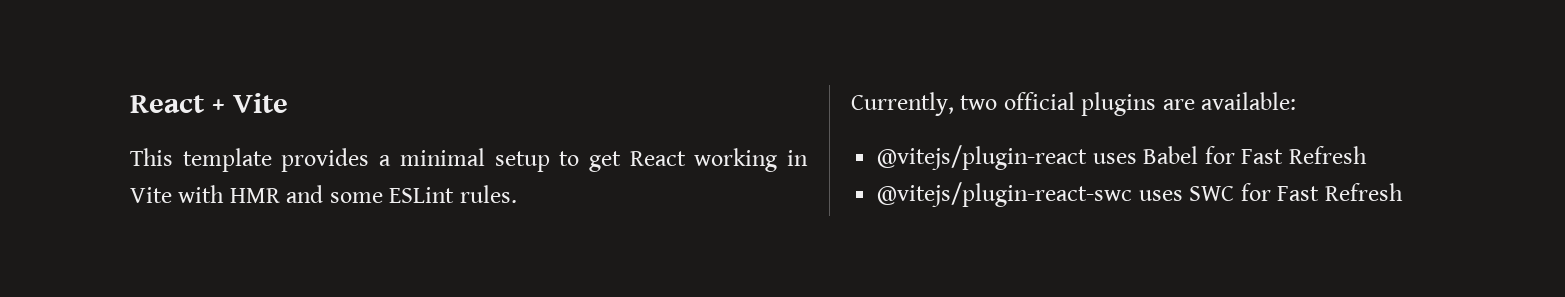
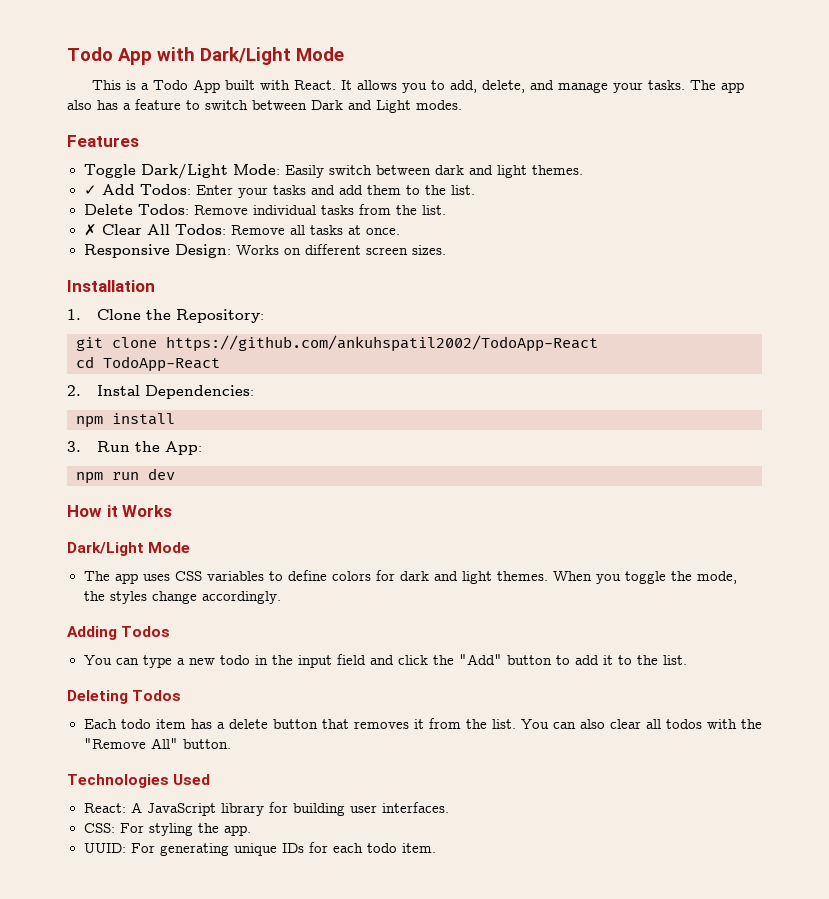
- React + Vite
- This template provides a minimal setup to get React working in Vite with HMR and some ESLint rules.
- Currently, two official plugins are available:
- @vitejs/plugin-react uses Babel for Fast Refresh
- @vitejs/plugin-react-swc uses SWC for Fast Refresh
+ Todo App with Dark/Light Mode
+ This is a Todo App built with React. It allows you to add, delete, and manage your tasks. The app also has a feature to switch between Dark and Light modes.
+ Features
+ Toggle Dark/Light Mode: Easily switch between dark and light themes.
+ ✓ Add Todos: Enter your tasks and add them to the list.
+ Delete Todos: Remove individual tasks from the list.
+ ✗ Clear All Todos: Remove all tasks at once.
+ Responsive Design: Works on different screen sizes.
+ Installation
+ 1. Clone the Repository:
+ git clone https://github.com/ankuhspatil2002/TodoApp-React
+ cd TodoApp-React
+ 2. Instal Dependencies:
+ npm install
+ 3. Run the App:
+ npm run dev
+ How it Works
+ Dark/Light Mode
+ The app uses CSS variables to define colors for dark and light themes. When you toggle the mode, the styles change accordingly.
+ Adding Todos
+ You can type a new todo in the input field and click the "Add" button to add it to the list.
+ Deleting Todos
+ Each todo item has a delete button that removes it from the list. You can also clear all todos with the "Remove All" button.
+ Technologies Used
+ React: A JavaScript library for building user interfaces.
+ CSS: For styling the app.
+ UUID: For generating unique IDs for each todo item.

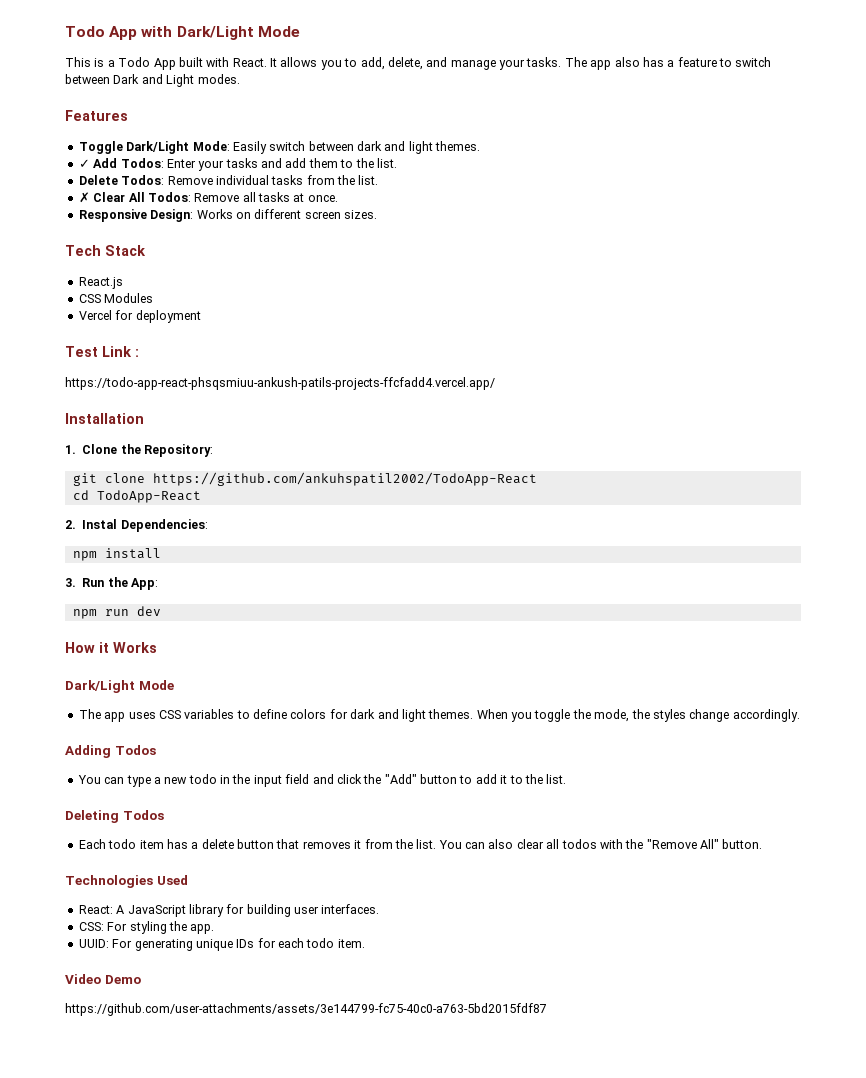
+ Tech Stack
+ React.js
+ CSS Modules
+ Vercel for deployment
+ Test Link :
+ https://todo-app-react-phsqsmiuu-ankush-patils-projects-ffcfadd4.vercel.app/
+ Video Demo
+ https://github.com/user-attachments/assets/3e144799-fc75-40c0-a763-5bd2015fdf87

